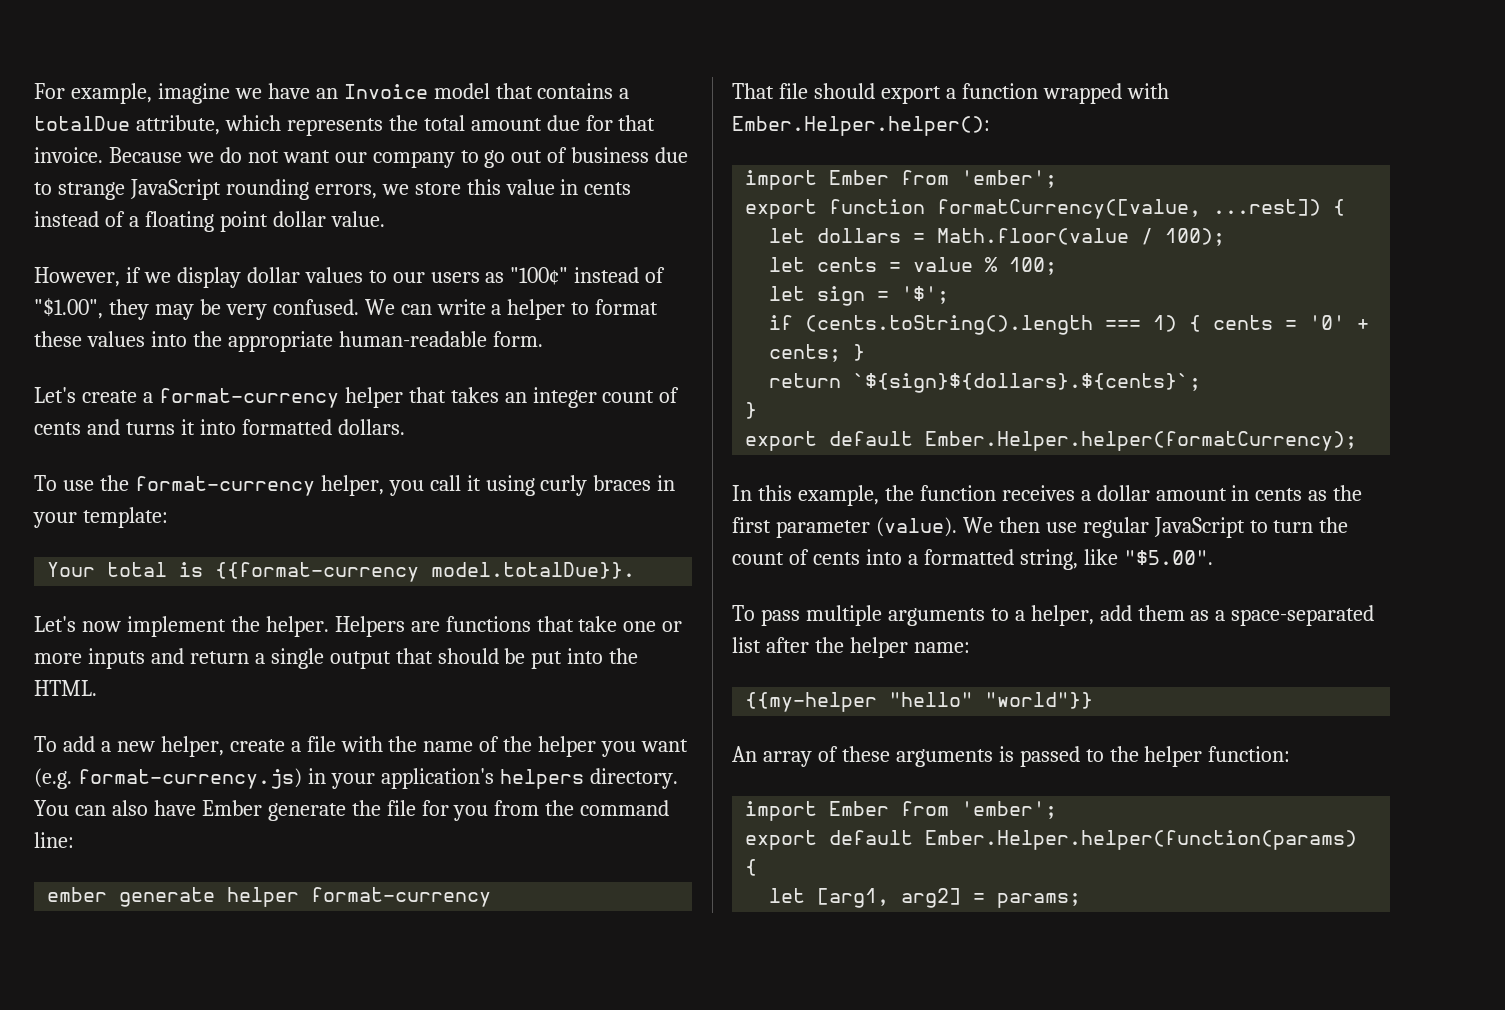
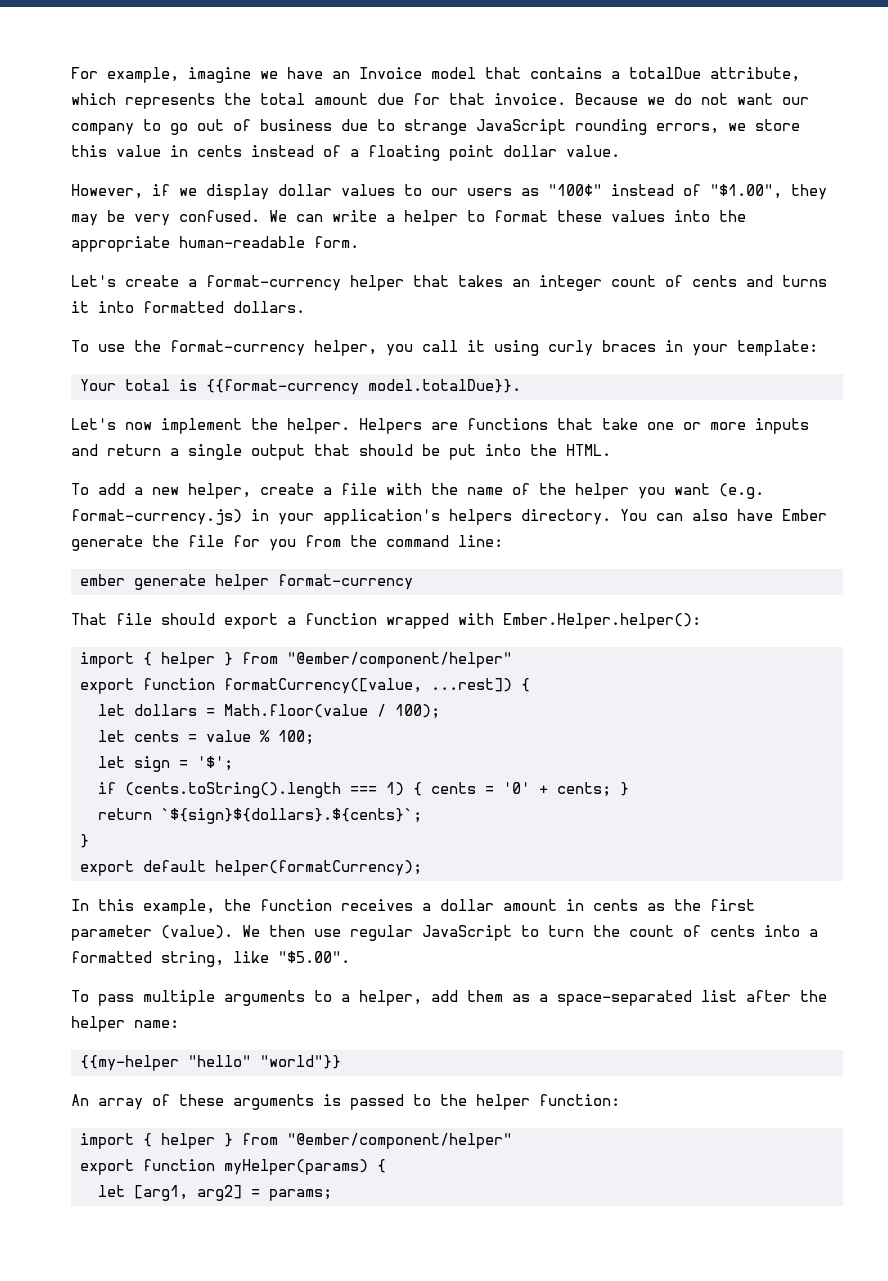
  That file should export a function wrapped with Ember.Helper.helper():
- import Ember from 'ember';
+ import { helper } from "@ember/component/helper"
- export default Ember.Helper.helper(formatCurrency);
+ export default helper(formatCurrency);
  An array of these arguments is passed to the helper function:
- import Ember from 'ember';
- export default Ember.Helper.helper(function(params) {
+ import { helper } from "@ember/component/helper"
+ export function myHelper(params) {

